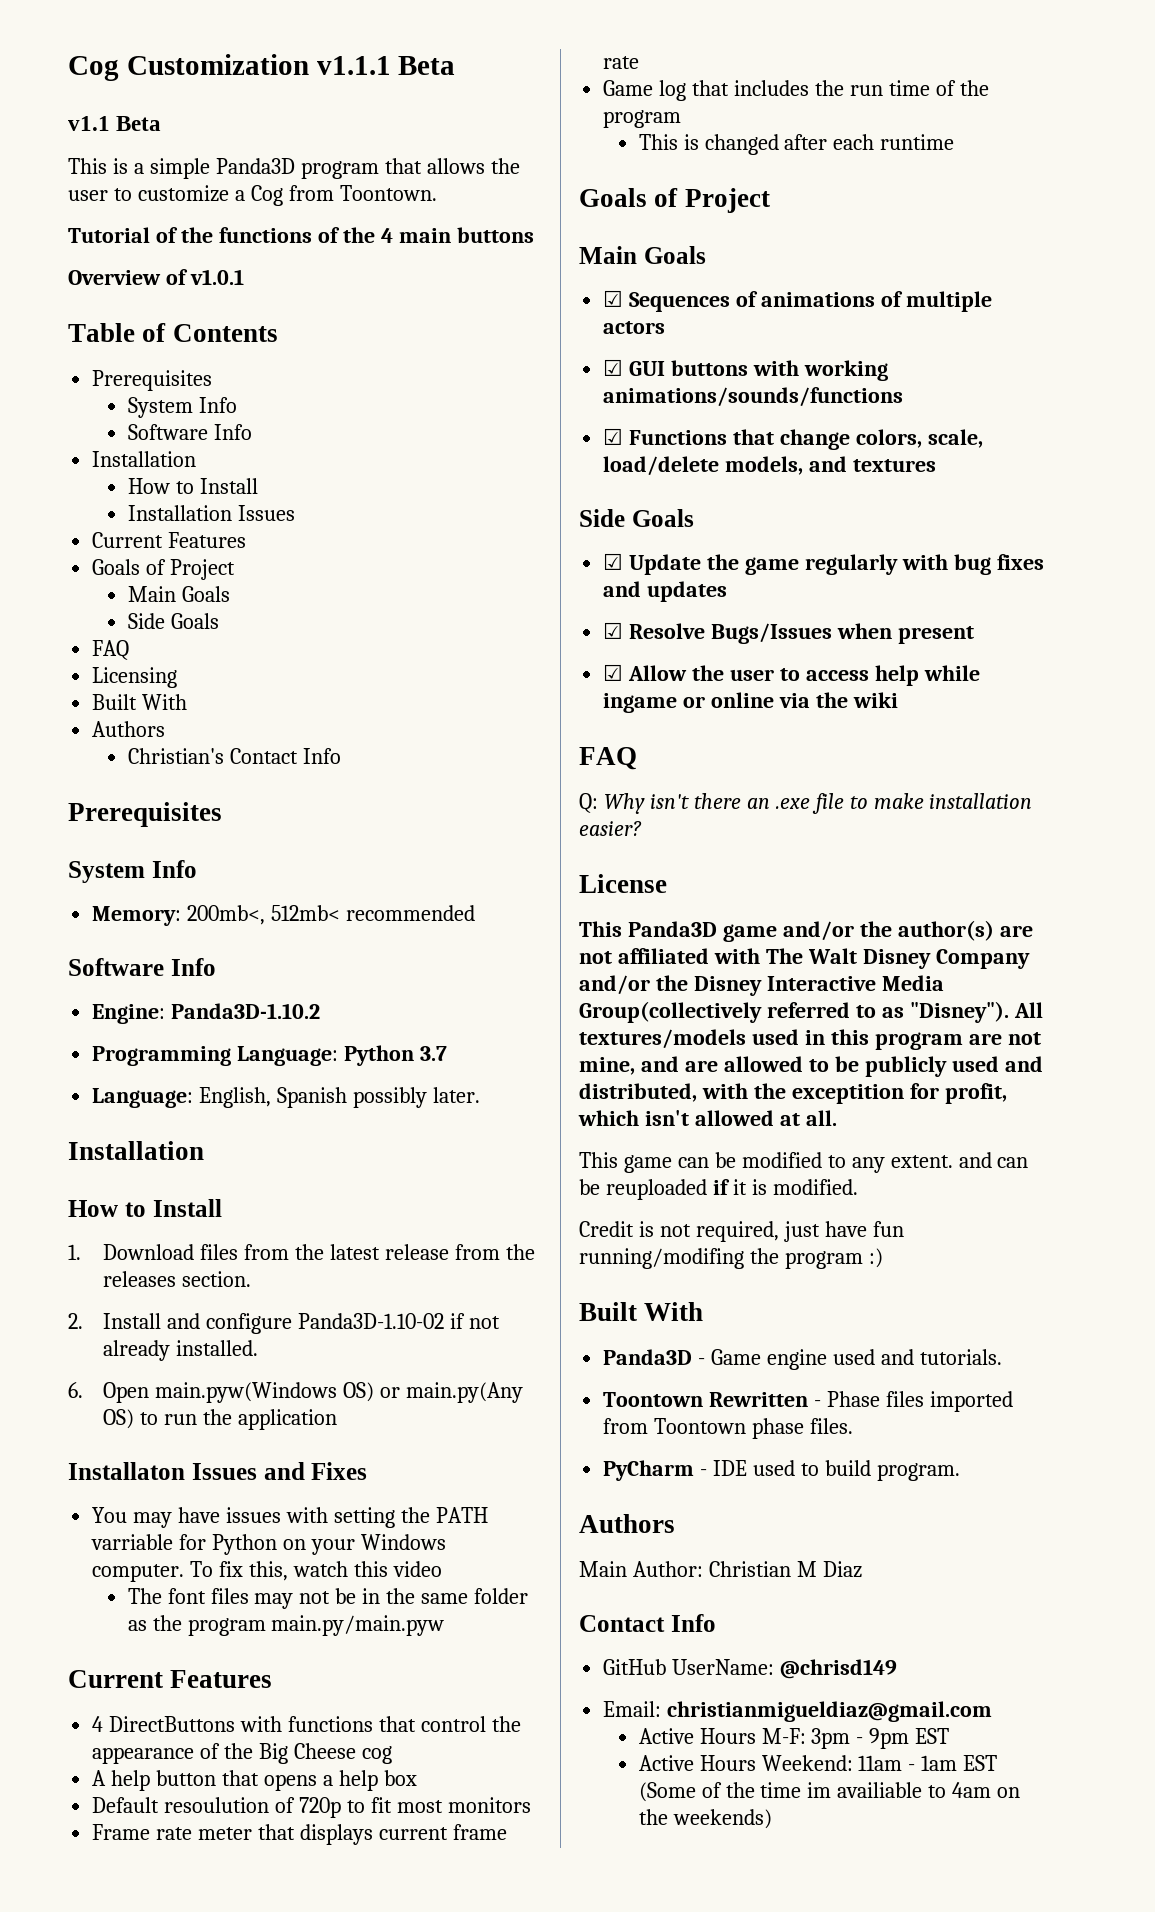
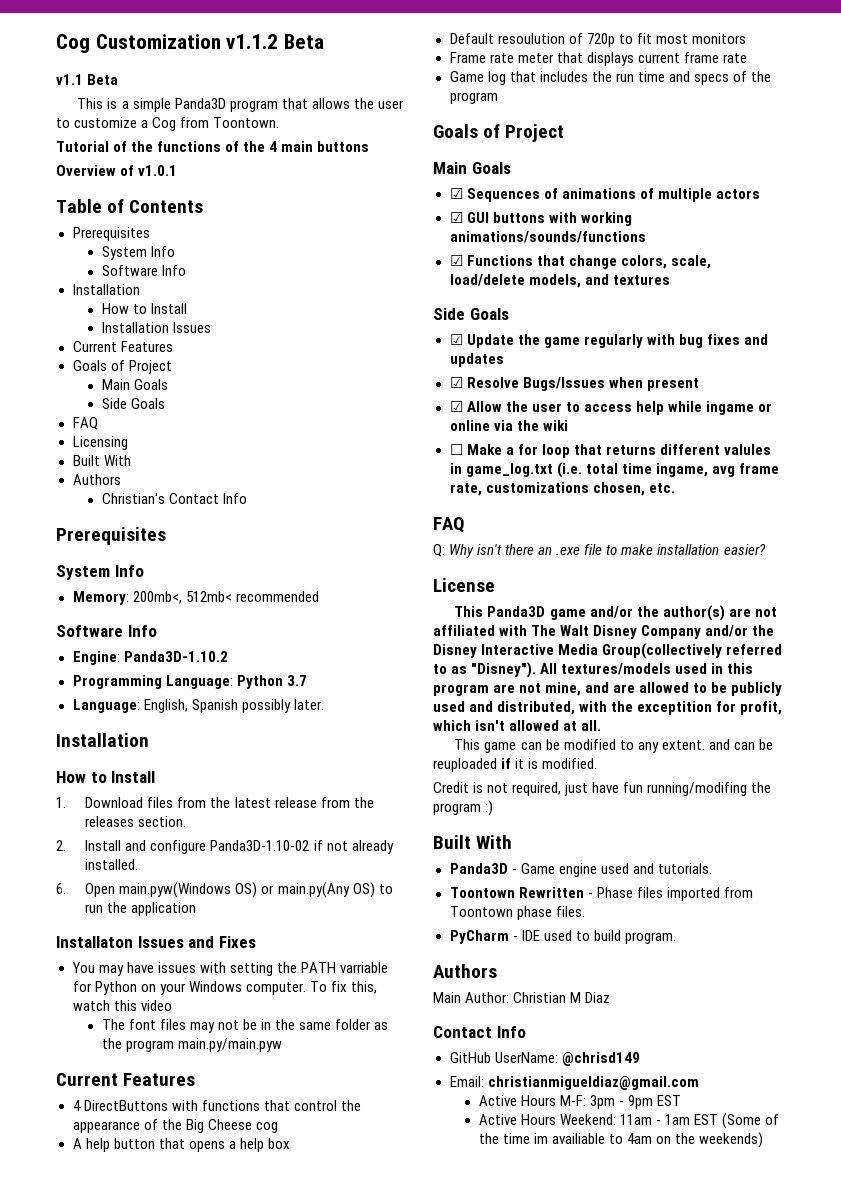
- Cog Customization v1.1.1 Beta
+ Cog Customization v1.1.2 Beta
- Game log that includes the run time of the program
+ Game log that includes the run time and specs of the program
- This is changed after each runtime
+ ☐ Make a for loop that returns different valules in game_log.txt (i.e. total time ingame, avg frame rate, customizations chosen, etc.

